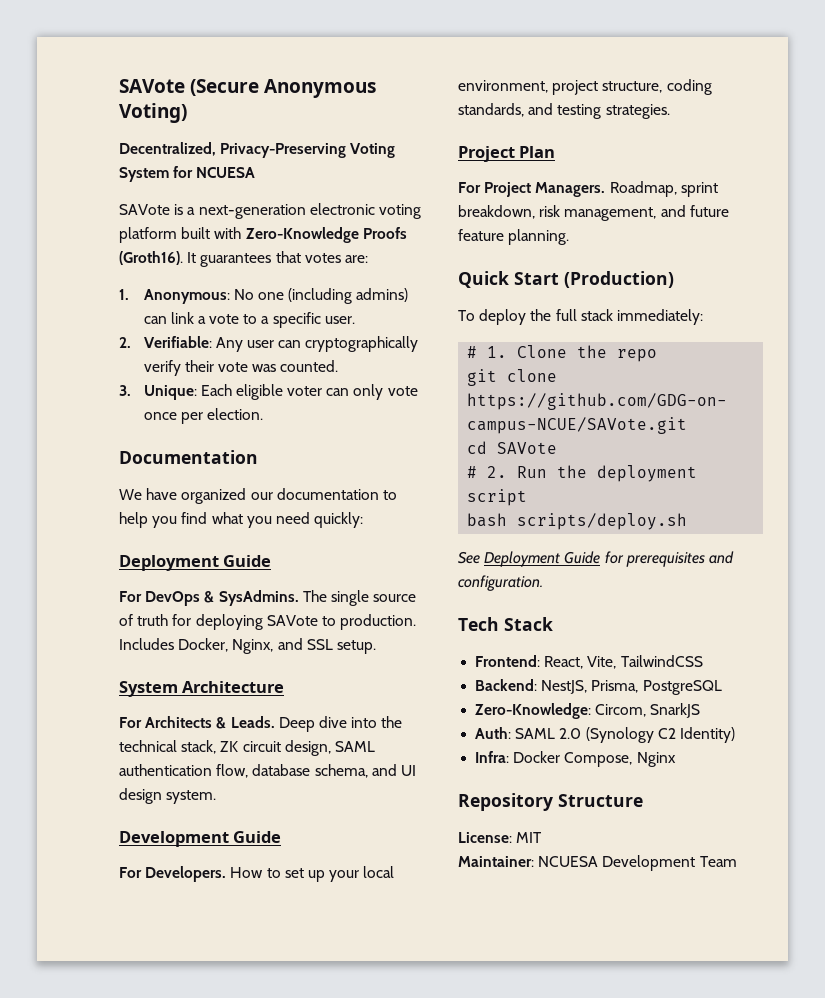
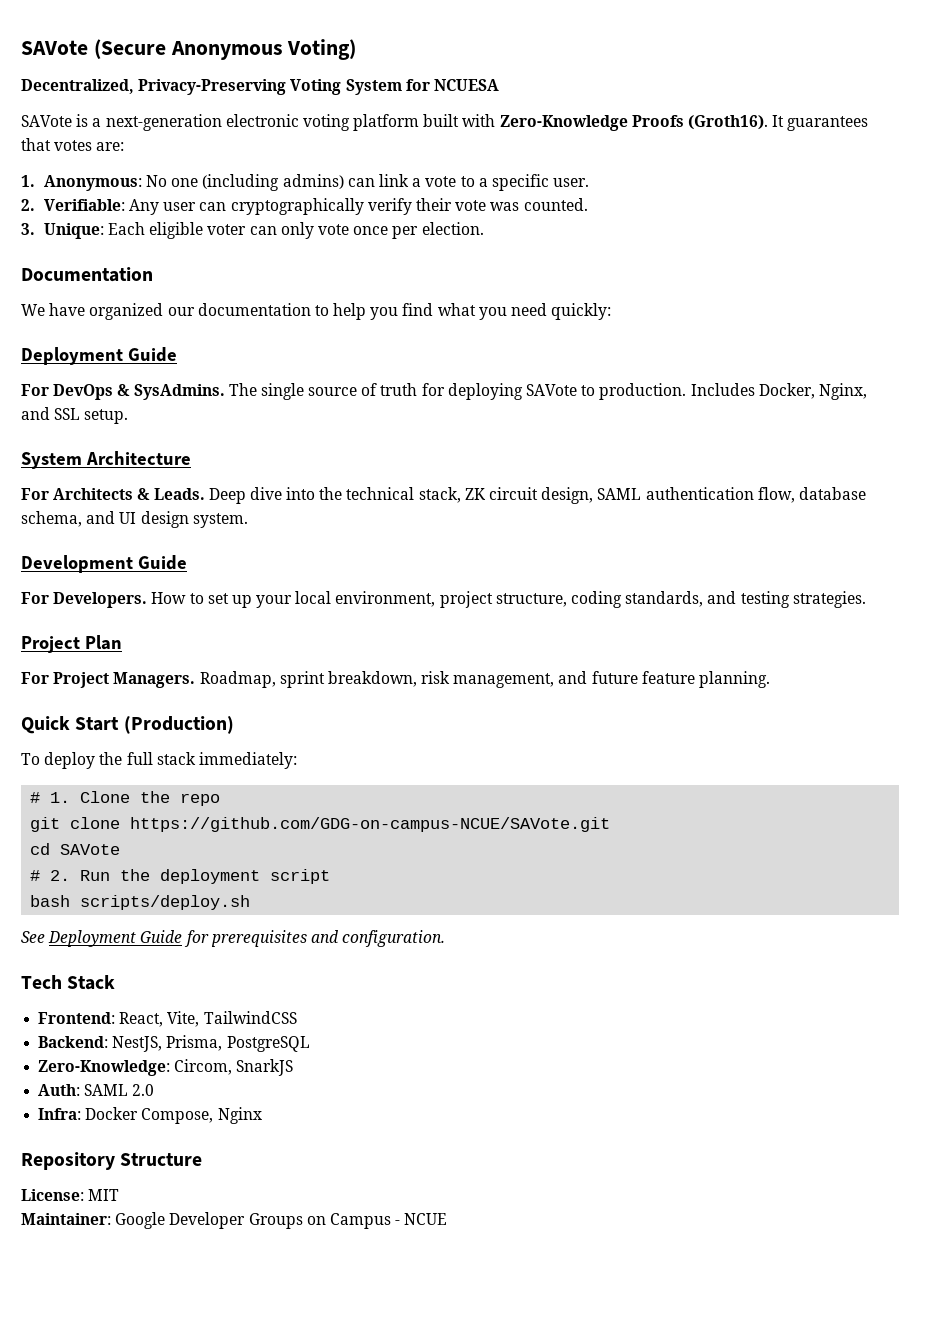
- Auth: SAML 2.0 (Synology C2 Identity)
+ Auth: SAML 2.0
- Maintainer: NCUESA Development Team
+ Maintainer: Google Developer Groups on Campus - NCUE

